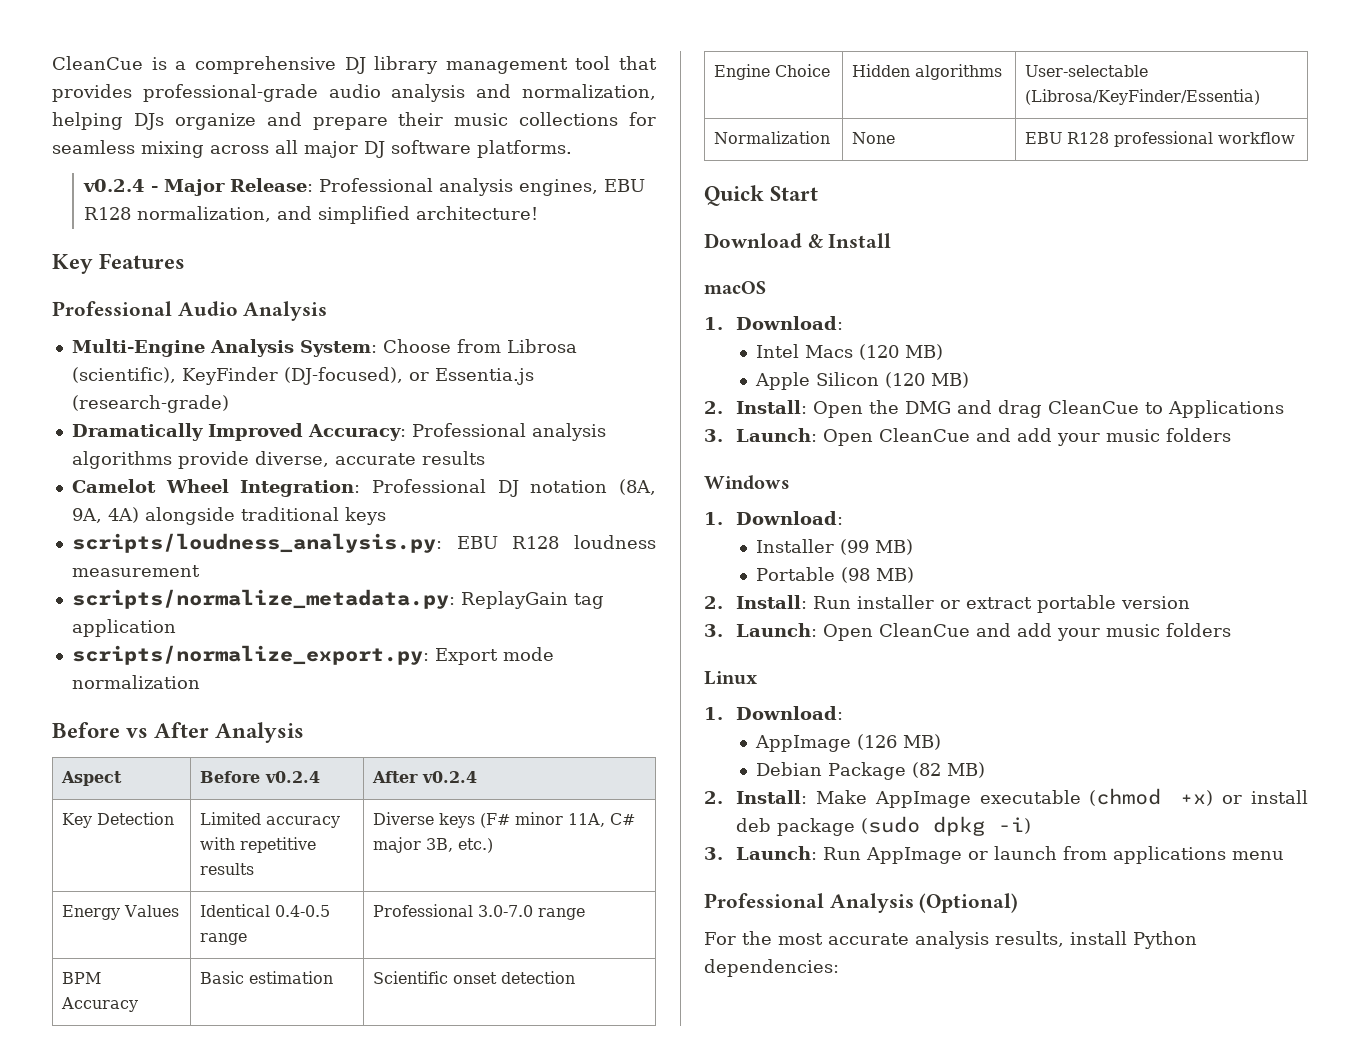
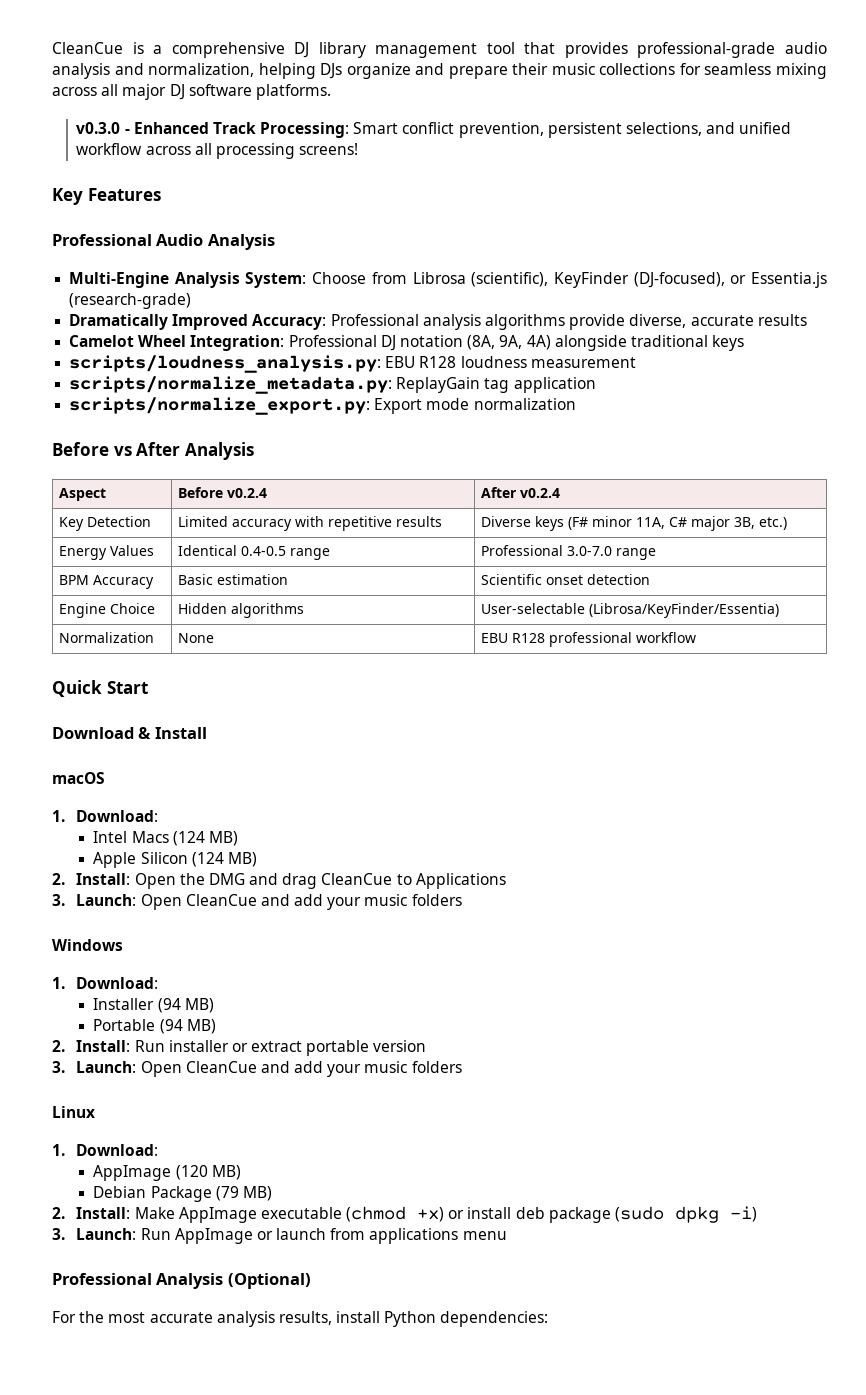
- v0.2.4 - Major Release: Professional analysis engines, EBU R128 normalization, and simplified architecture!
+ v0.3.0 - Enhanced Track Processing: Smart conflict prevention, persistent selections, and unified workflow across all processing screens!
- Intel Macs (120 MB)
+ Intel Macs (124 MB)
- Apple Silicon (120 MB)
+ Apple Silicon (124 MB)
- Installer (99 MB)
+ Installer (94 MB)
- Portable (98 MB)
+ Portable (94 MB)
- AppImage (126 MB)
+ AppImage (120 MB)
- Debian Package (82 MB)
+ Debian Package (79 MB)

